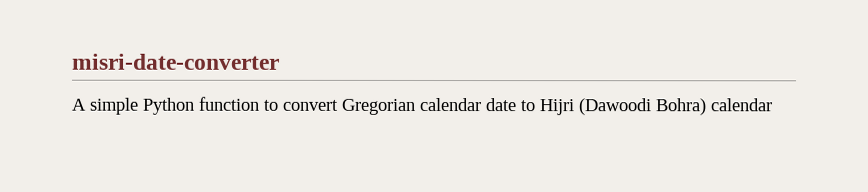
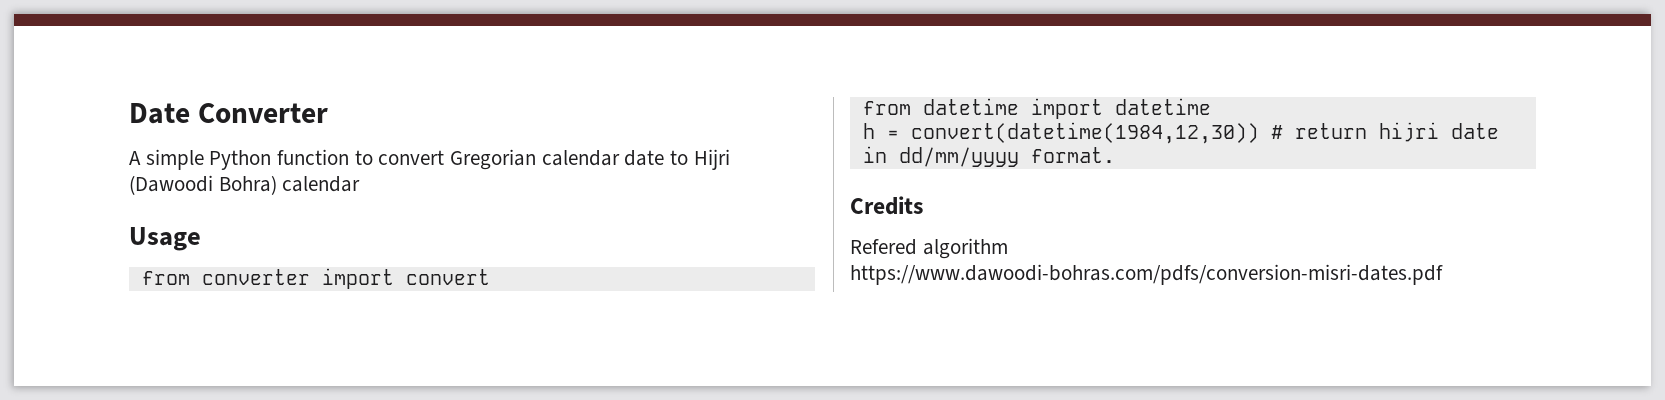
- misri-date-converter
+ Date Converter
+ Usage
+ from converter import convert
+ from datetime import datetime
+ h = convert(datetime(1984,12,30)) # return hijri date in dd/mm/yyyy format.
+ Credits
+ Refered algorithm https://www.dawoodi-bohras.com/pdfs/conversion-misri-dates.pdf

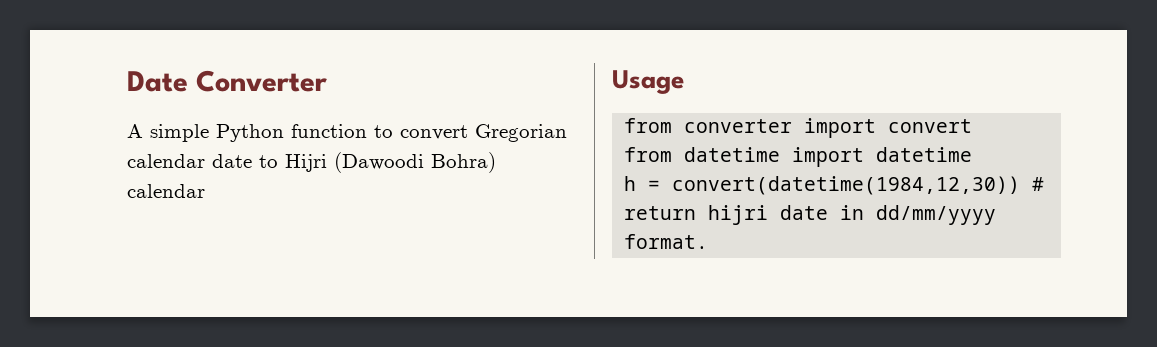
- Credits
- Refered algorithm https://www.dawoodi-bohras.com/pdfs/conversion-misri-dates.pdf

